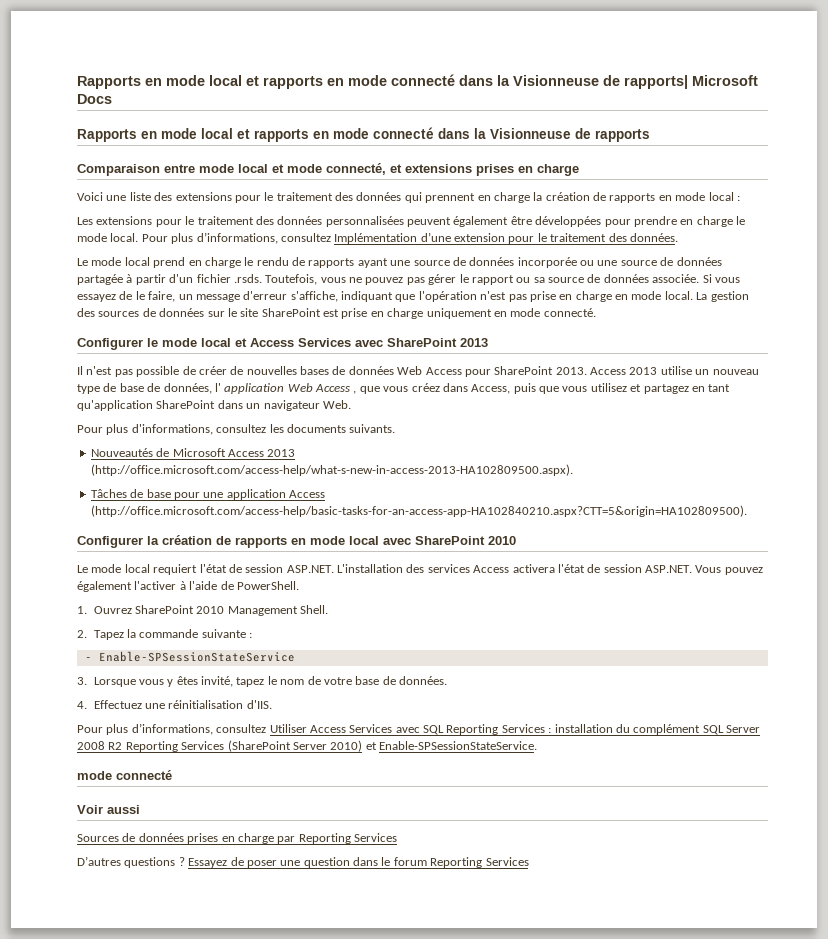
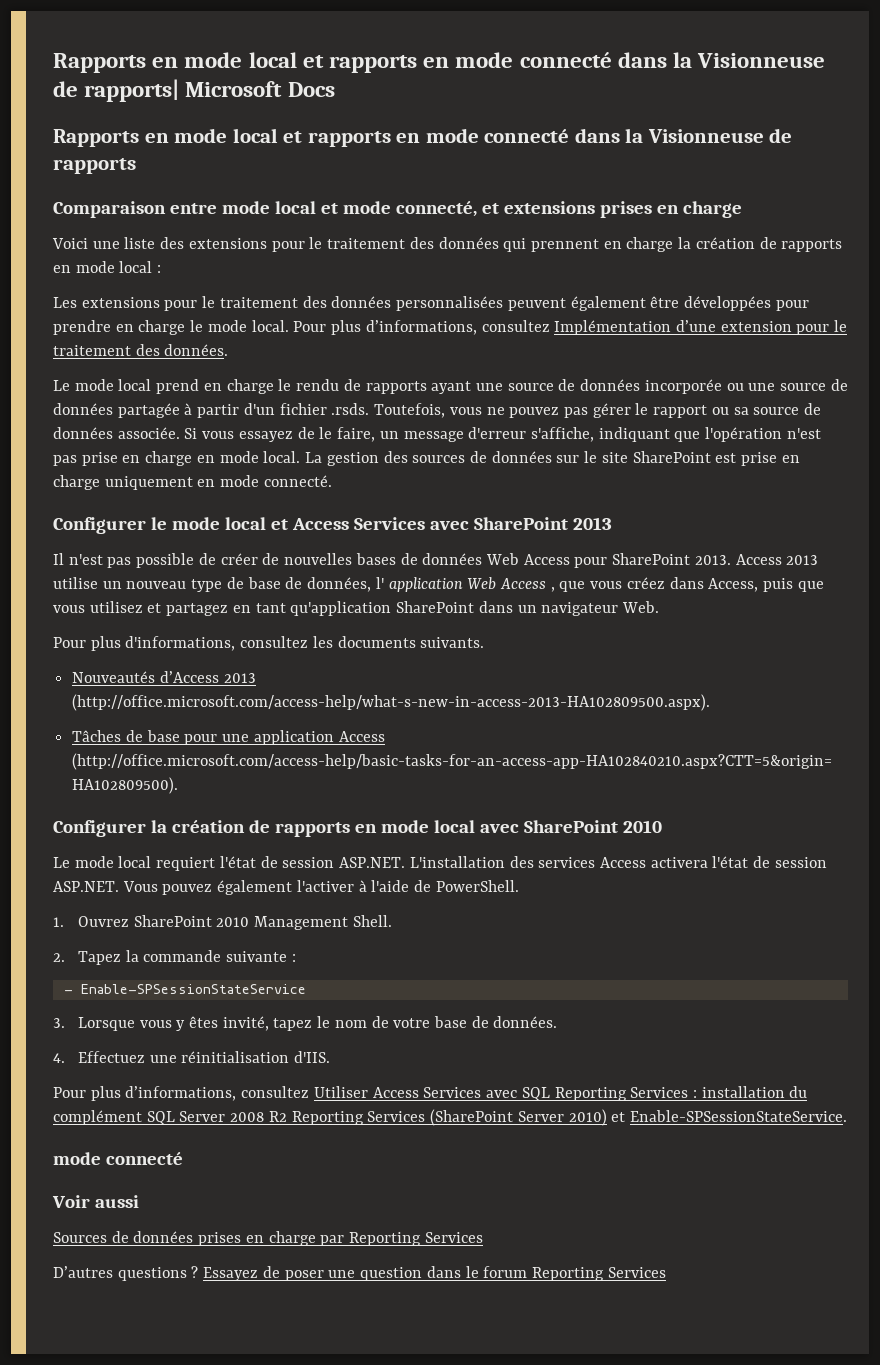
- Nouveautés de Microsoft Access 2013 (http://office.microsoft.com/access-help/what-s-new-in-access-2013-HA102809500.aspx).
+ Nouveautés d’Access 2013 (http://office.microsoft.com/access-help/what-s-new-in-access-2013-HA102809500.aspx).

